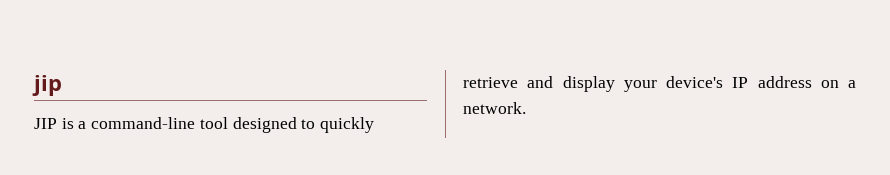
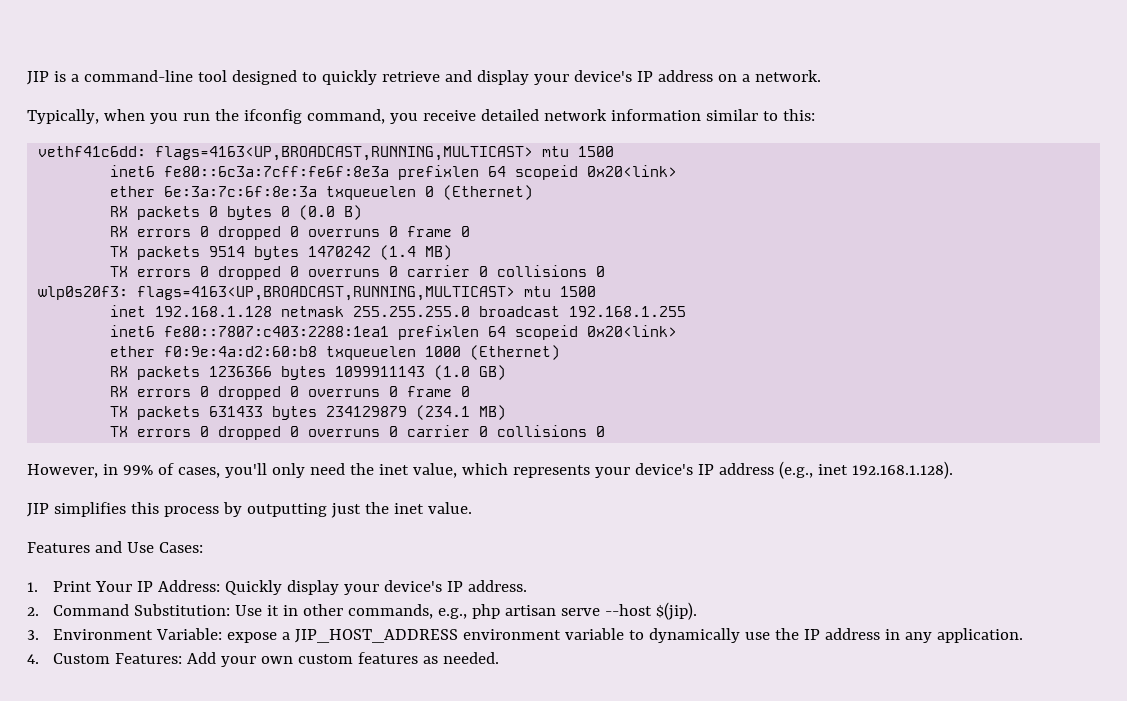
- jip
+ Typically, when you run the ifconfig command, you receive detailed network information similar to this:
+ vethf41c6dd: flags=4163<UP,BROADCAST,RUNNING,MULTICAST> mtu 1500
+ inet6 fe80::6c3a:7cff:fe6f:8e3a prefixlen 64 scopeid 0x20<link>
+ ether 6e:3a:7c:6f:8e:3a txqueuelen 0 (Ethernet)
+ RX packets 0 bytes 0 (0.0 B)
+ RX errors 0 dropped 0 overruns 0 frame 0
+ TX packets 9514 bytes 1470242 (1.4 MB)
+ TX errors 0 dropped 0 overruns 0 carrier 0 collisions 0
+ wlp0s20f3: flags=4163<UP,BROADCAST,RUNNING,MULTICAST> mtu 1500
+ inet 192.168.1.128 netmask 255.255.255.0 broadcast 192.168.1.255
+ inet6 fe80::7807:c403:2288:1ea1 prefixlen 64 scopeid 0x20<link>
+ ether f0:9e:4a:d2:60:b8 txqueuelen 1000 (Ethernet)
+ RX packets 1236366 bytes 1099911143 (1.0 GB)
+ RX errors 0 dropped 0 overruns 0 frame 0
+ TX packets 631433 bytes 234129879 (234.1 MB)
+ TX errors 0 dropped 0 overruns 0 carrier 0 collisions 0
+ However, in 99% of cases, you'll only need the inet value, which represents your device's IP address (e.g., inet 192.168.1.128).
+ JIP simplifies this process by outputting just the inet value.
+ Features and Use Cases:
+ 1. Print Your IP Address: Quickly display your device's IP address.
+ 2. Command Substitution: Use it in other commands, e.g., php artisan serve --host $(jip).
+ 3. Environment Variable: expose a JIP_HOST_ADDRESS environment variable to dynamically use the IP address in any application.
+ 4. Custom Features: Add your own custom features as needed.

